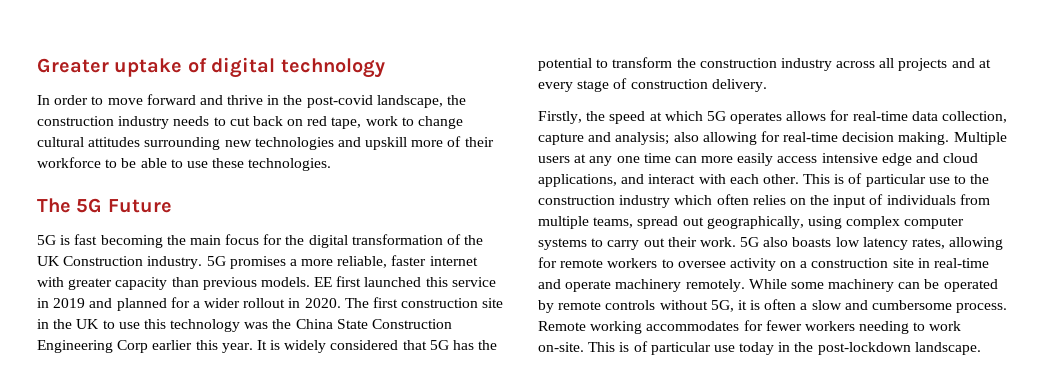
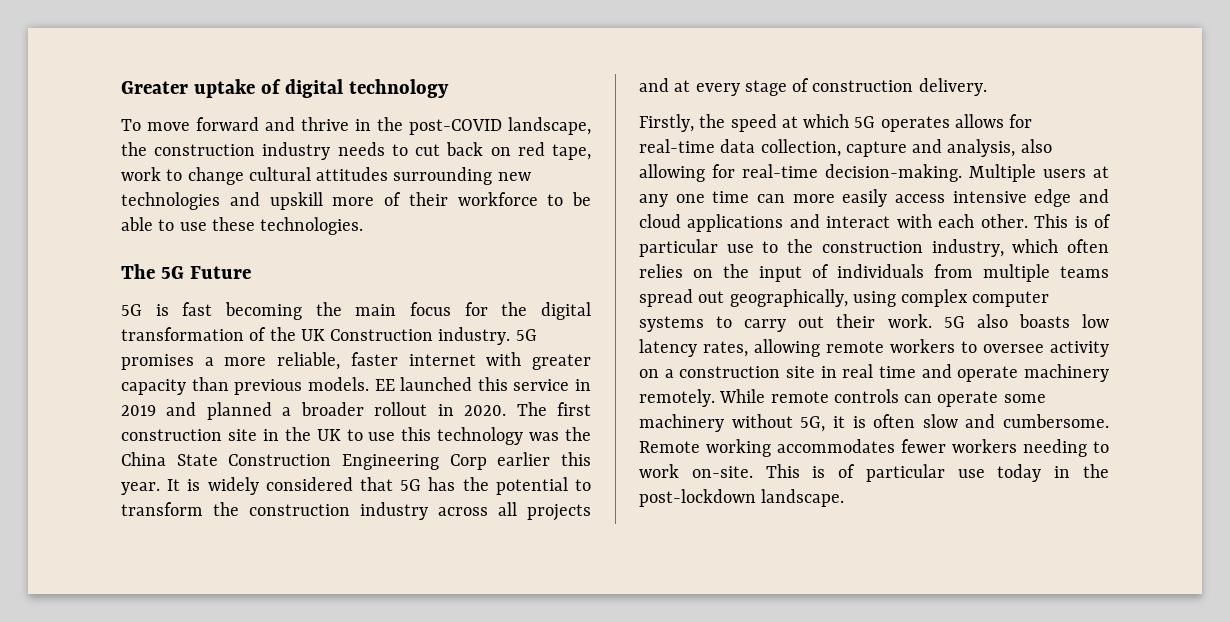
- In order to move forward and thrive in the post-covid landscape, the construction industry needs to cut back on red tape, work to change cultural attitudes surrounding new technologies and upskill more of their workforce to be able to use these technologies.
+ To move forward and thrive in the post-COVID landscape, the construction industry needs to cut back on red tape, work to change cultural attitudes surrounding new technologies and upskill more of their workforce to be able to use these technologies.
- EE first launched this service in 2019 and planned for a wider rollout in 2020.
+ EE launched this service in 2019 and planned a broader rollout in 2020.
- Firstly, the speed at which 5G operates allows for real-time data collection, capture and analysis; also allowing for real-time decision making.
+ Firstly, the speed at which 5G operates allows for real-time data collection, capture and analysis, also allowing for real-time decision-making.
- Multiple users at any one time can more easily access intensive edge and cloud applications, and interact with each other.
+ Multiple users at any one time can more easily access intensive edge and cloud applications and interact with each other.
- This is of particular use to the construction industry which often relies on the input of individuals from multiple teams, spread out geographically, using complex computer systems to carry out their work.
+ This is of particular use to the construction industry, which often relies on the input of individuals from multiple teams spread out geographically, using complex computer systems to carry out their work.
- 5G also boasts low latency rates, allowing for remote workers to oversee activity on a construction site in real-time and operate machinery remotely.
+ 5G also boasts low latency rates, allowing remote workers to oversee activity on a construction site in real time and operate machinery remotely.
- While some machinery can be operated by remote controls without 5G, it is often a slow and cumbersome process.
+ While remote controls can operate some machinery without 5G, it is often slow and cumbersome.
- Remote working accommodates for fewer workers needing to work on-site.
+ Remote working accommodates fewer workers needing to work on-site.

